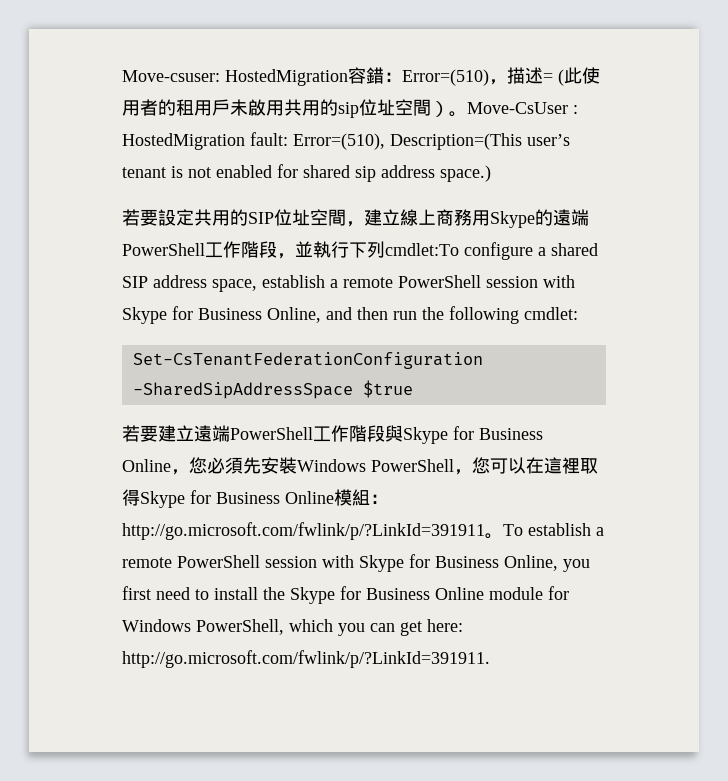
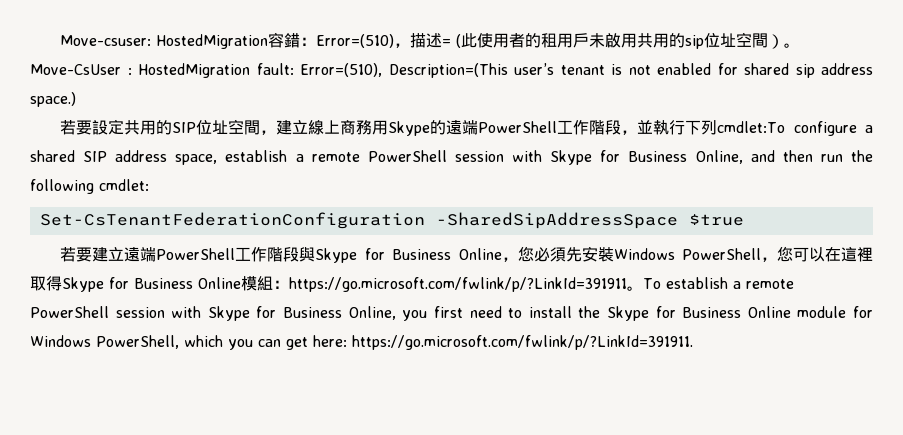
- 若要建立遠端PowerShell工作階段與Skype for Business Online，您必須先安裝Windows PowerShell，您可以在這裡取得Skype for Business Online模組：http://go.microsoft.com/fwlink/p/?LinkId=391911。
+ 若要建立遠端PowerShell工作階段與Skype for Business Online，您必須先安裝Windows PowerShell，您可以在這裡取得Skype for Business Online模組：https://go.microsoft.com/fwlink/p/?LinkId=391911。
- To establish a remote PowerShell session with Skype for Business Online, you first need to install the Skype for Business Online module for Windows PowerShell, which you can get here: http://go.microsoft.com/fwlink/p/?LinkId=391911.
+ To establish a remote PowerShell session with Skype for Business Online, you first need to install the Skype for Business Online module for Windows PowerShell, which you can get here: https://go.microsoft.com/fwlink/p/?LinkId=391911.

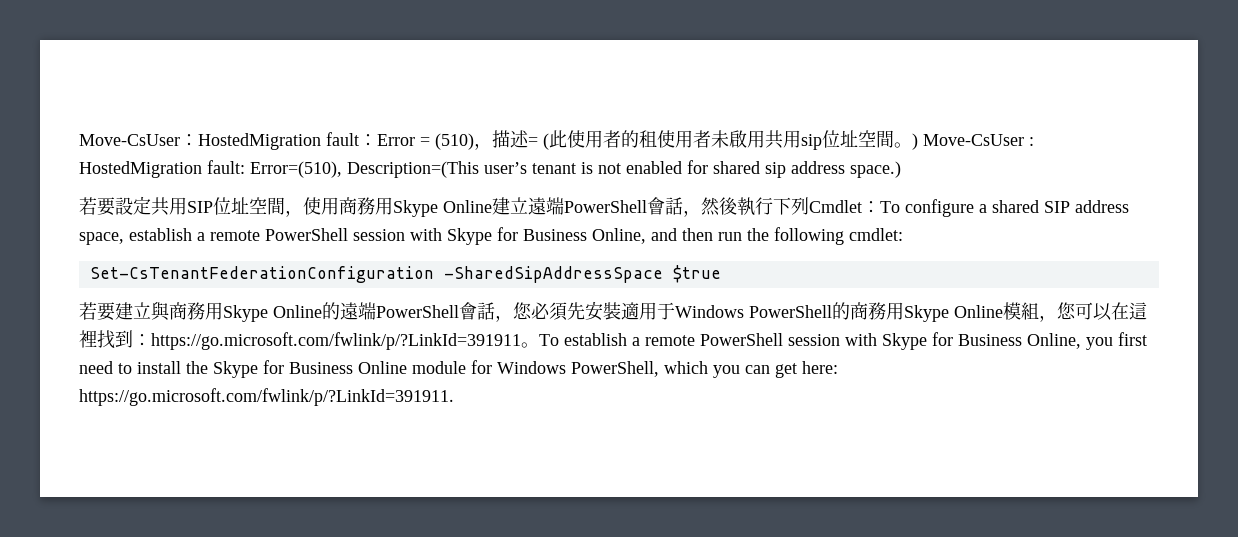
- Move-csuser: HostedMigration容錯：Error=(510)，描述= (此使用者的租用戶未啟用共用的sip位址空間）。Move-CsUser : HostedMigration fault: Error=(510), Description=(This user’s tenant is not enabled for shared sip address space.)
+ Move-CsUser：HostedMigration fault：Error = (510)，描述= (此使用者的租使用者未啟用共用sip位址空間。) Move-CsUser : HostedMigration fault: Error=(510), Description=(This user’s tenant is not enabled for shared sip address space.)
- 若要設定共用的SIP位址空間，建立線上商務用Skype的遠端PowerShell工作階段，並執行下列cmdlet:To configure a shared SIP address space, establish a remote PowerShell session with Skype for Business Online, and then run the following cmdlet:
+ 若要設定共用SIP位址空間，使用商務用Skype Online建立遠端PowerShell會話，然後執行下列Cmdlet：To configure a shared SIP address space, establish a remote PowerShell session with Skype for Business Online, and then run the following cmdlet:
- 若要建立遠端PowerShell工作階段與Skype for Business Online，您必須先安裝Windows PowerShell，您可以在這裡取得Skype for Business Online模組：https://go.microsoft.com/fwlink/p/?LinkId=391911。
+ 若要建立與商務用Skype Online的遠端PowerShell會話，您必須先安裝適用于Windows PowerShell的商務用Skype Online模組，您可以在這裡找到：https://go.microsoft.com/fwlink/p/?LinkId=391911。

